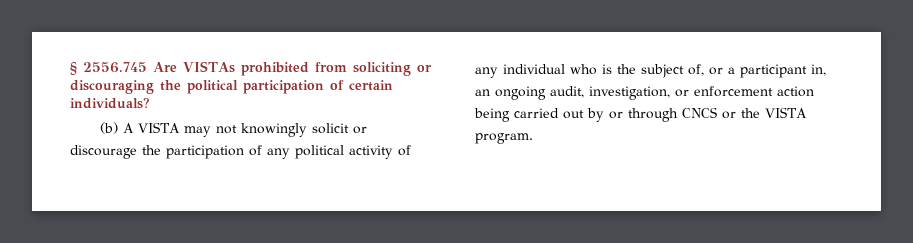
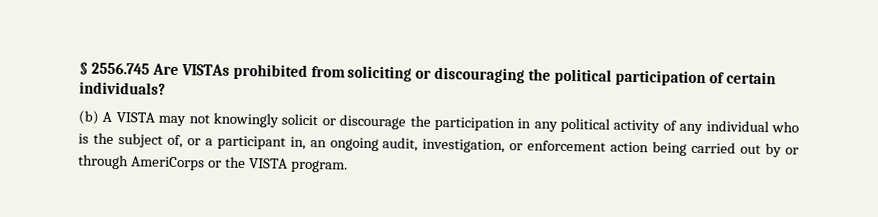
- (b) A VISTA may not knowingly solicit or discourage the participation of any political activity of any individual who is the subject of, or a participant in, an ongoing audit, investigation, or enforcement action being carried out by or through CNCS or the VISTA program.
+ (b) A VISTA may not knowingly solicit or discourage the participation in any political activity of any individual who is the subject of, or a participant in, an ongoing audit, investigation, or enforcement action being carried out by or through AmeriCorps or the VISTA program.

